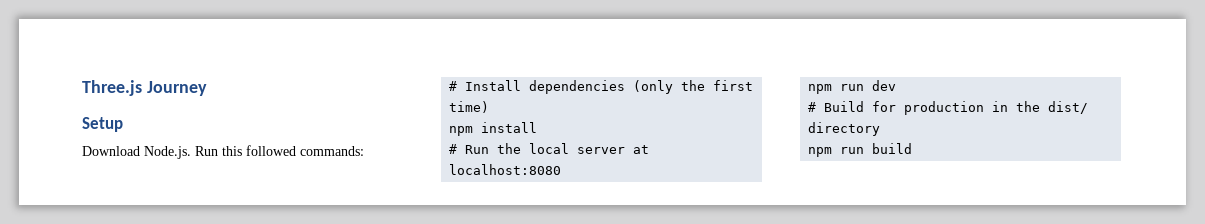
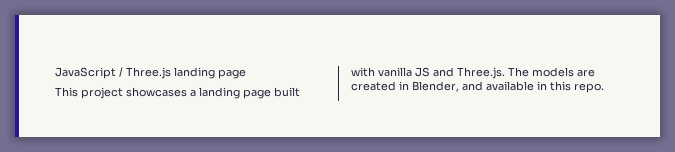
- Three.js Journey
- Setup
- Download Node.js. Run this followed commands:
- # Install dependencies (only the first time)
- npm install
- # Run the local server at localhost:8080
- npm run dev
- # Build for production in the dist/ directory
- npm run build
+ JavaScript / Three.js landing page
+ This project showcases a landing page built with vanilla JS and Three.js. The models are created in Blender, and available in this repo.

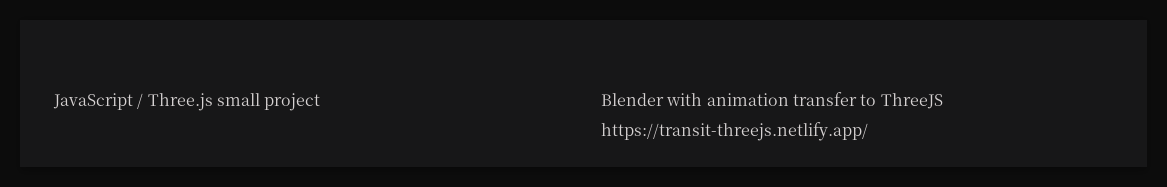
- JavaScript / Three.js landing page
- This project showcases a landing page built with vanilla JS and Three.js. The models are created in Blender, and available in this repo.
+ JavaScript / Three.js small project
+ Blender with animation transfer to ThreeJS
+ https://transit-threejs.netlify.app/

